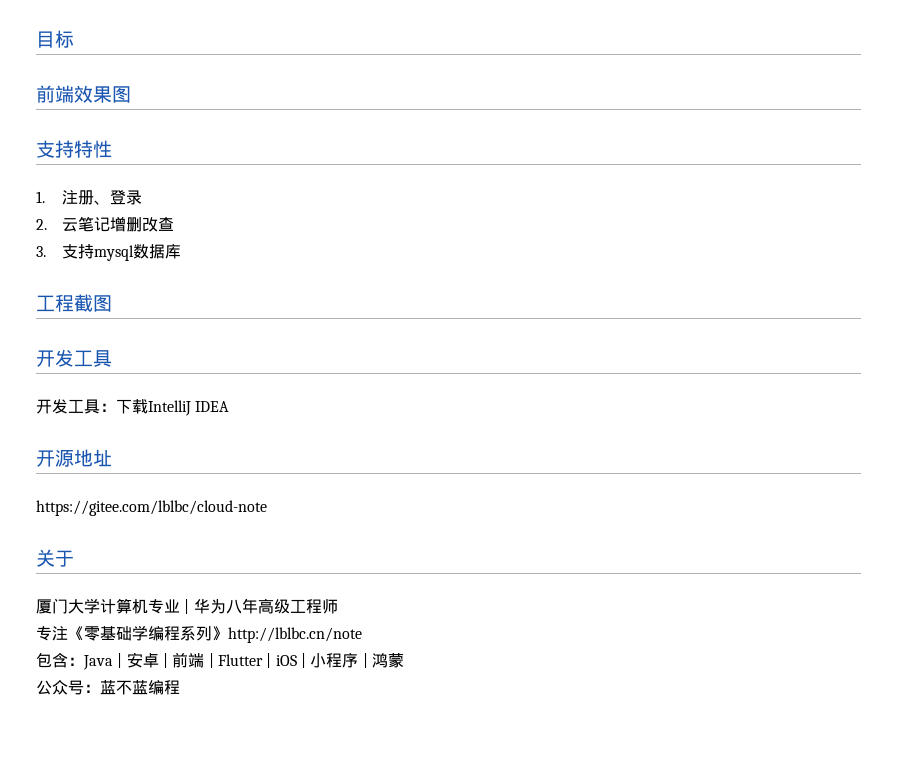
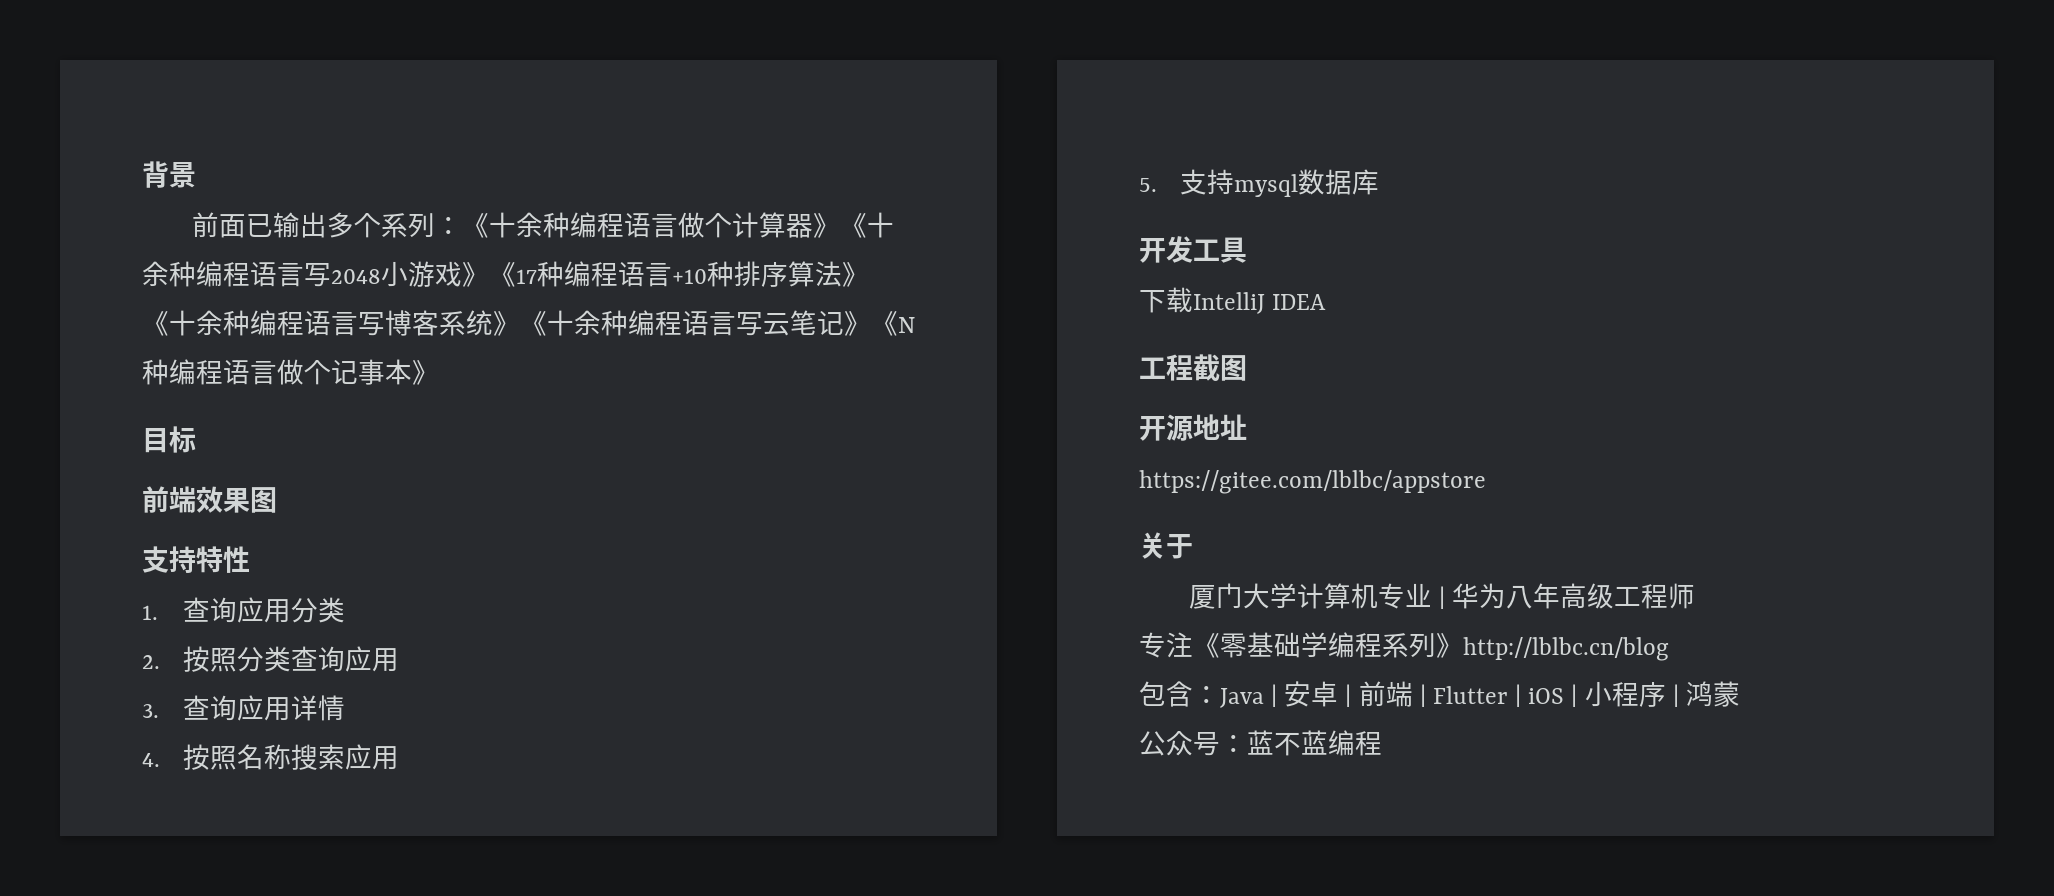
+ 背景
+ 前面已输出多个系列：《十余种编程语言做个计算器》《十余种编程语言写2048小游戏》《17种编程语言+10种排序算法》《十余种编程语言写博客系统》《十余种编程语言写云笔记》《N种编程语言做个记事本》
- 1.注册、登录
- 2.云笔记增删改查
- 3.支持mysql数据库
+ 1.查询应用分类
+ 2.按照分类查询应用
+ 3.查询应用详情
+ 4.按照名称搜索应用
+ 5.支持mysql数据库
+ 开发工具
+ 下载IntelliJ IDEA
  工程截图
- 开发工具
- 开发工具：下载IntelliJ IDEA
- https://gitee.com/lblbc/cloud-note
+ https://gitee.com/lblbc/appstore
- 专注《零基础学编程系列》http://lblbc.cn/note
+ 专注《零基础学编程系列》http://lblbc.cn/blog

